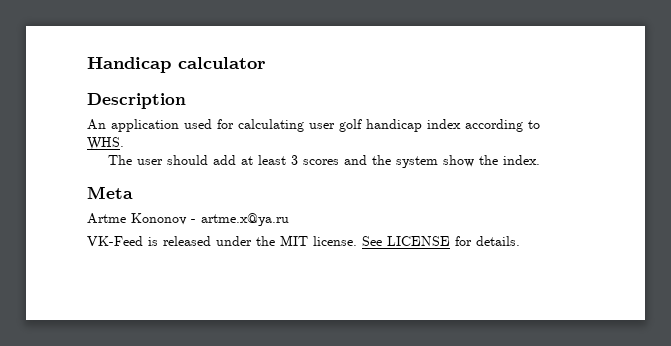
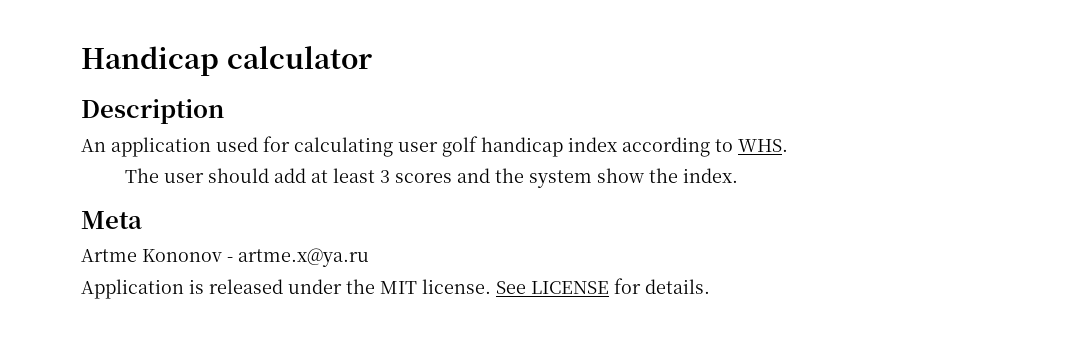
- VK-Feed is released under the MIT license.
+ Application is released under the MIT license.

